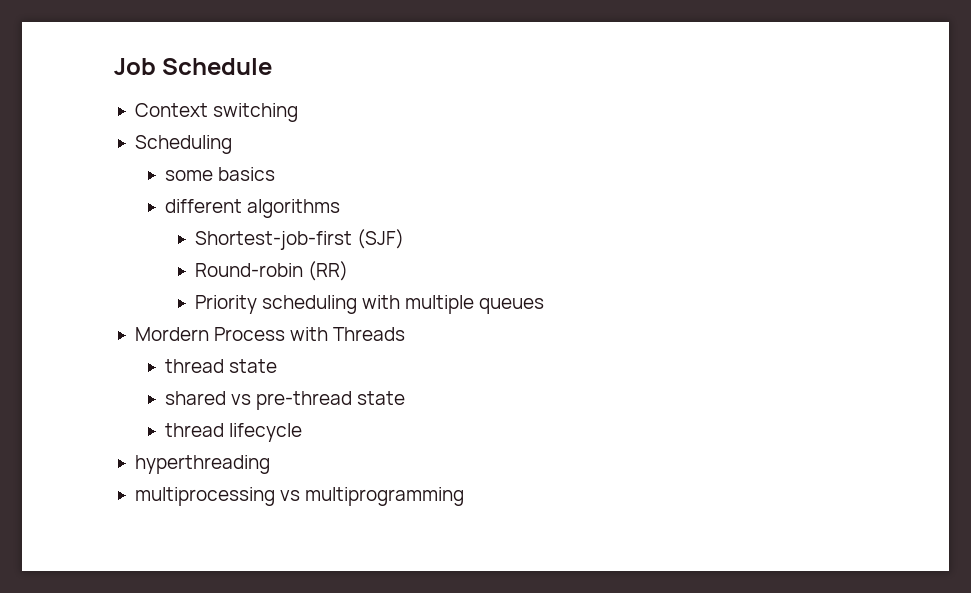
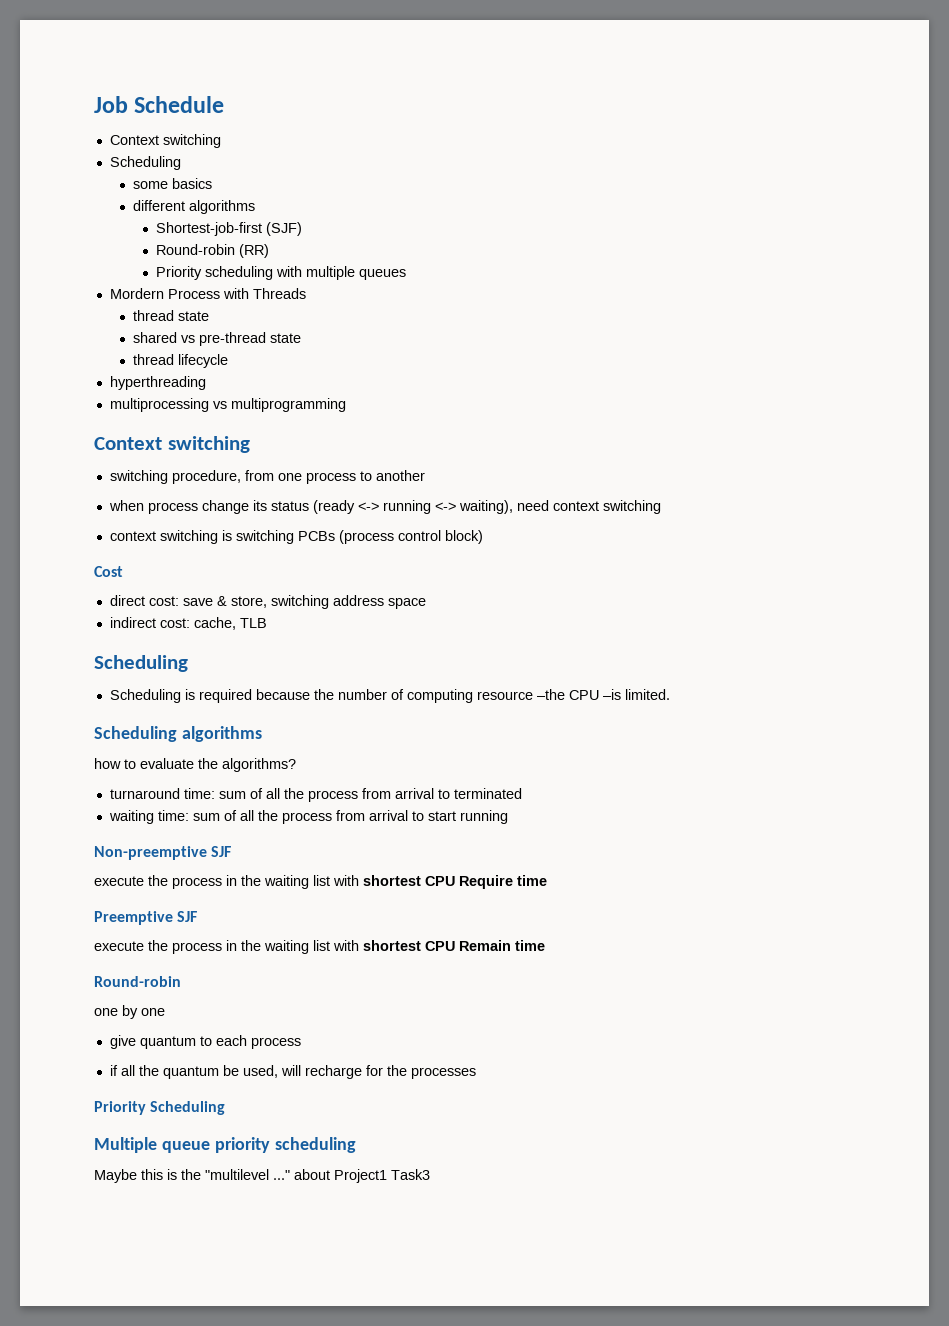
  multiprocessing vs multiprogramming
+ Context switching
+ switching procedure, from one process to another
+ when process change its status (ready <-> running <-> waiting), need context switching
+ context switching is switching PCBs (process control block)
+ Cost
+ direct cost: save & store, switching address space
+ indirect cost: cache, TLB
+ Scheduling
+ Scheduling is required because the number of computing resource –the CPU –is limited.
+ Scheduling algorithms
+ how to evaluate the algorithms?
+ turnaround time: sum of all the process from arrival to terminated
+ waiting time: sum of all the process from arrival to start running
+ Non-preemptive SJF
+ execute the process in the waiting list with shortest CPU Require time
+ Preemptive SJF
+ execute the process in the waiting list with shortest CPU Remain time
+ Round-robin
+ one by one
+ give quantum to each process
+ if all the quantum be used, will recharge for the processes
+ Priority Scheduling
+ Multiple queue priority scheduling
+ Maybe this is the "multilevel ..." about Project1 Task3

